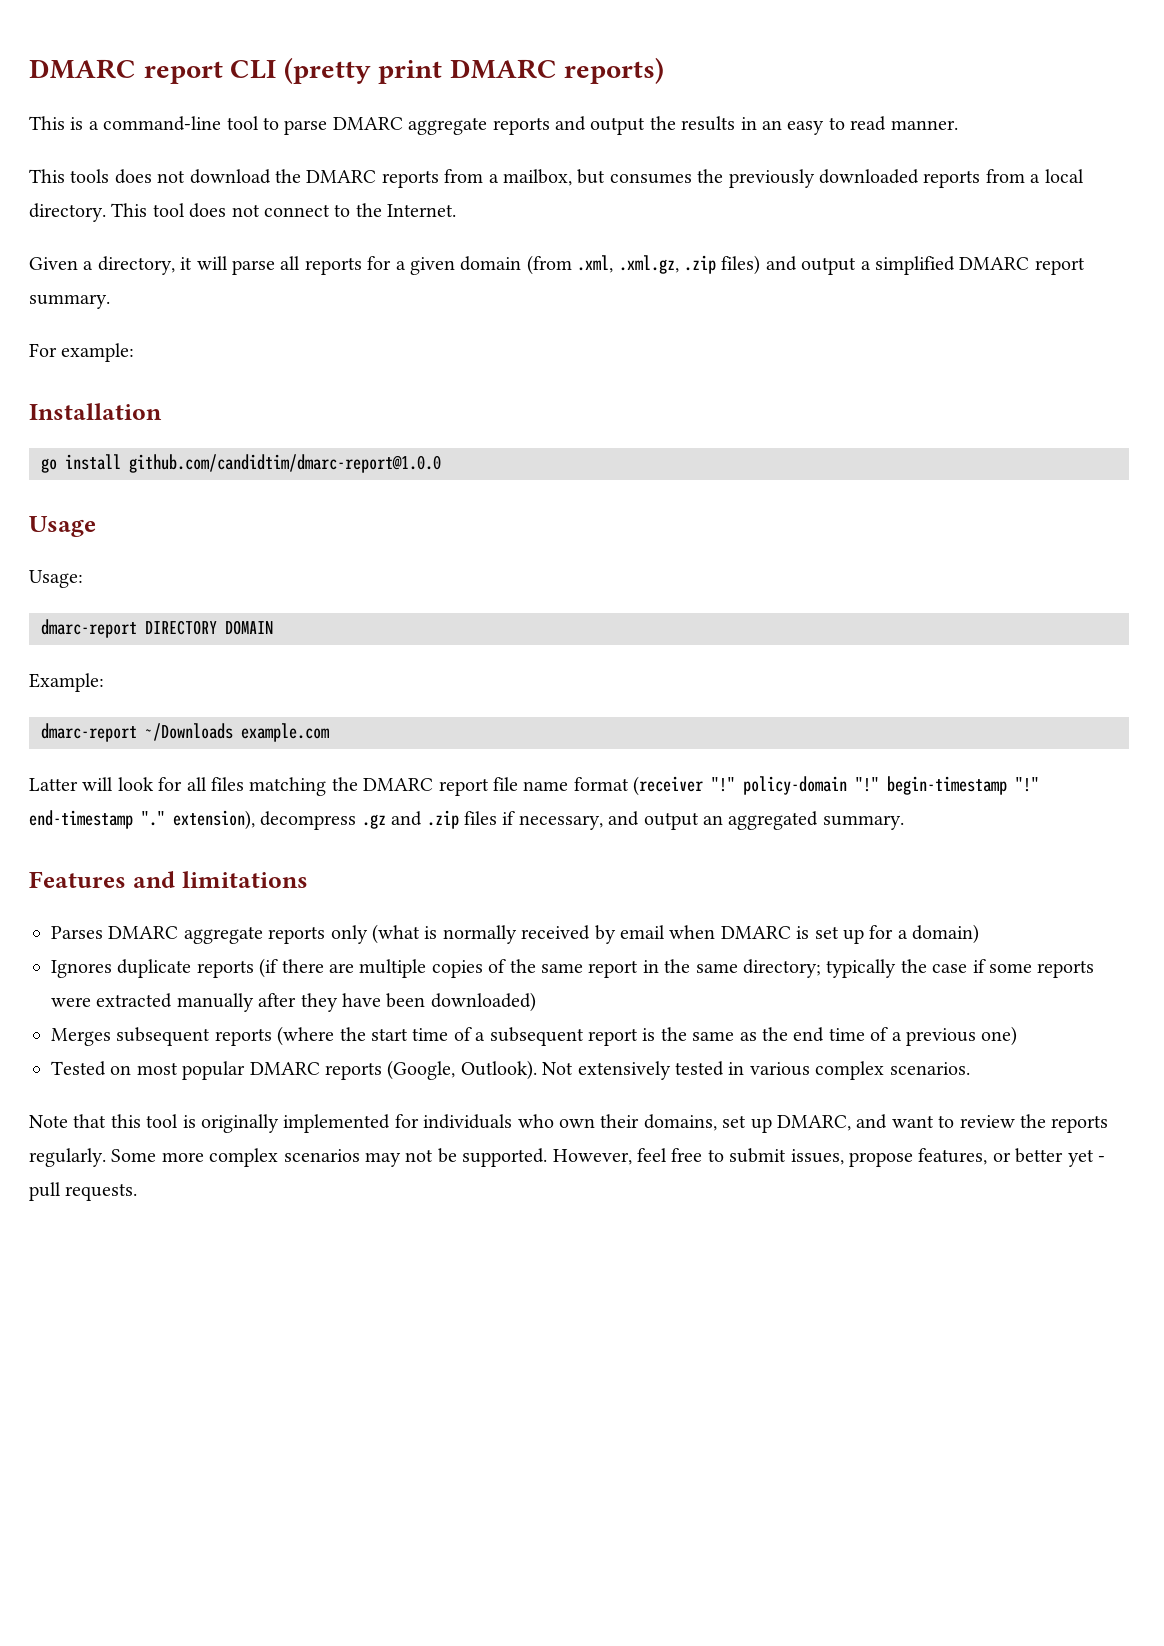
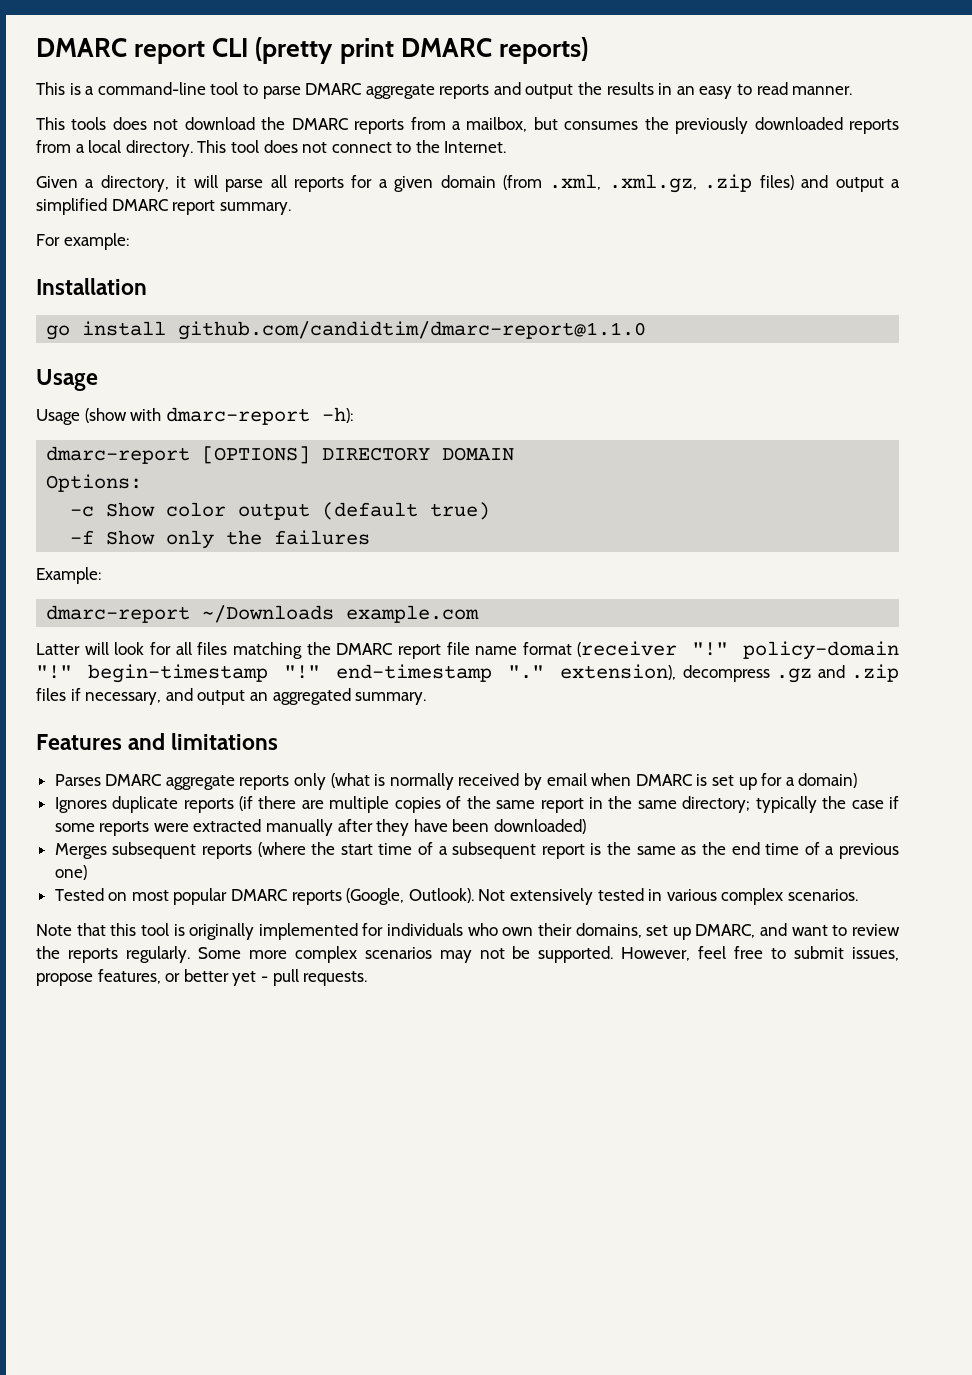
- go install github.com/candidtim/dmarc-report@1.0.0
+ go install github.com/candidtim/dmarc-report@1.1.0
- Usage:
- dmarc-report DIRECTORY DOMAIN
+ Usage (show with dmarc-report -h):
+ dmarc-report [OPTIONS] DIRECTORY DOMAIN
+ Options:
+ -c Show color output (default true)
+ -f Show only the failures

